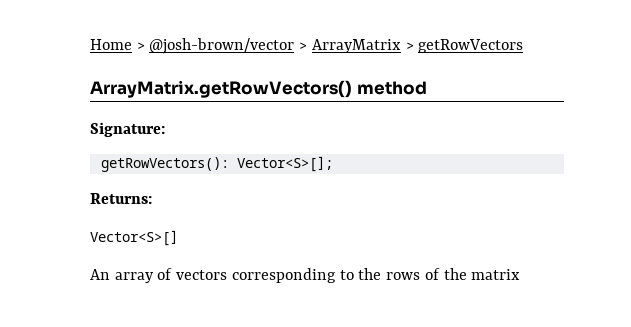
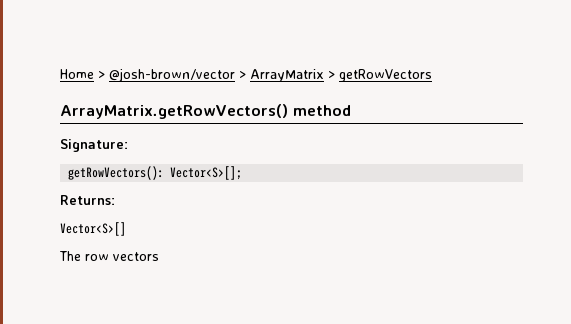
- An array of vectors corresponding to the rows of the matrix
+ The row vectors

